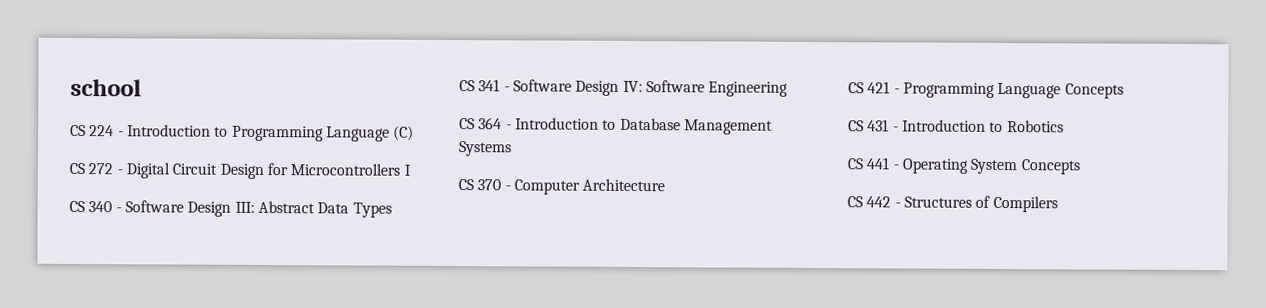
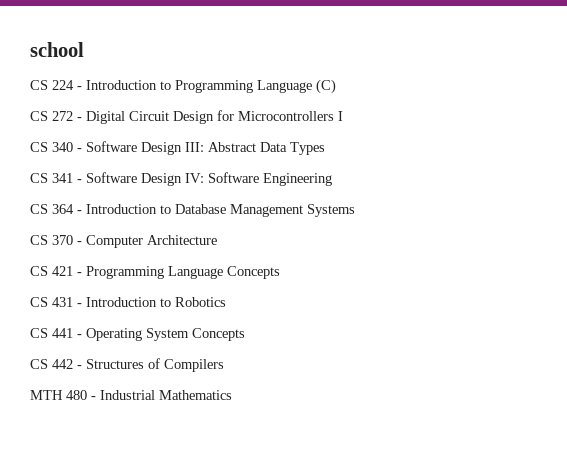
+ MTH 480 - Industrial Mathematics

